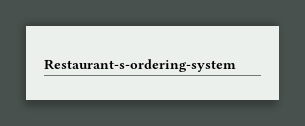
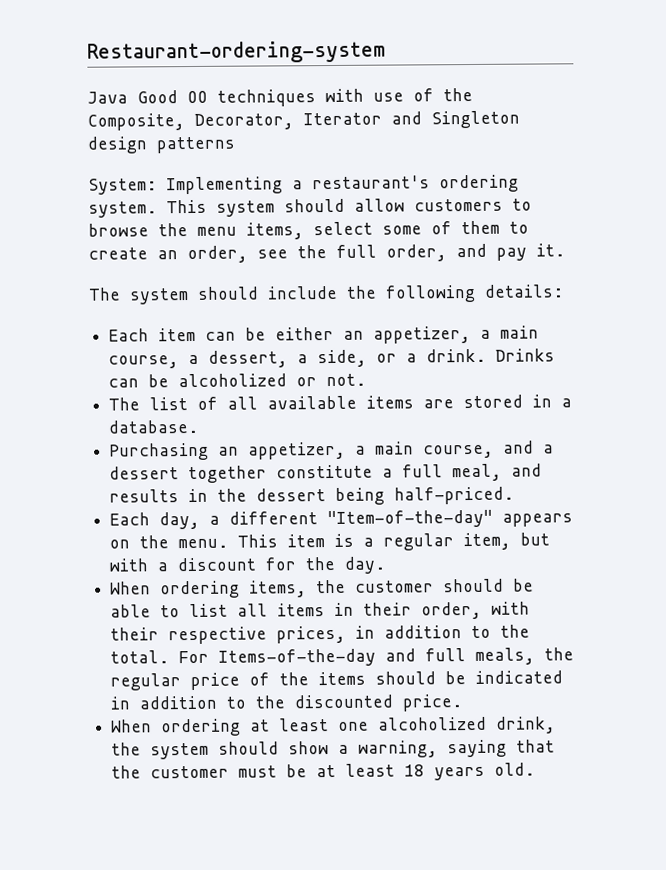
- Restaurant-s-ordering-system
+ Restaurant-ordering-system
+ Java Good OO techniques with use of the Composite, Decorator, Iterator and Singleton design patterns
+ System: Implementing a restaurant's ordering system. This system should allow customers to browse the menu items, select some of them to create an order, see the full order, and pay it.
+ The system should include the following details:
+ Each item can be either an appetizer, a main course, a dessert, a side, or a drink. Drinks can be alcoholized or not.
+ The list of all available items are stored in a database.
+ Purchasing an appetizer, a main course, and a dessert together constitute a full meal, and results in the dessert being half-priced.
+ Each day, a different "Item-of-the-day" appears on the menu. This item is a regular item, but with a discount for the day.
+ When ordering items, the customer should be able to list all items in their order, with their respective prices, in addition to the total. For Items-of-the-day and full meals, the regular price of the items should be indicated in addition to the discounted price.
+ When ordering at least one alcoholized drink, the system should show a warning, saying that the customer must be at least 18 years old.

